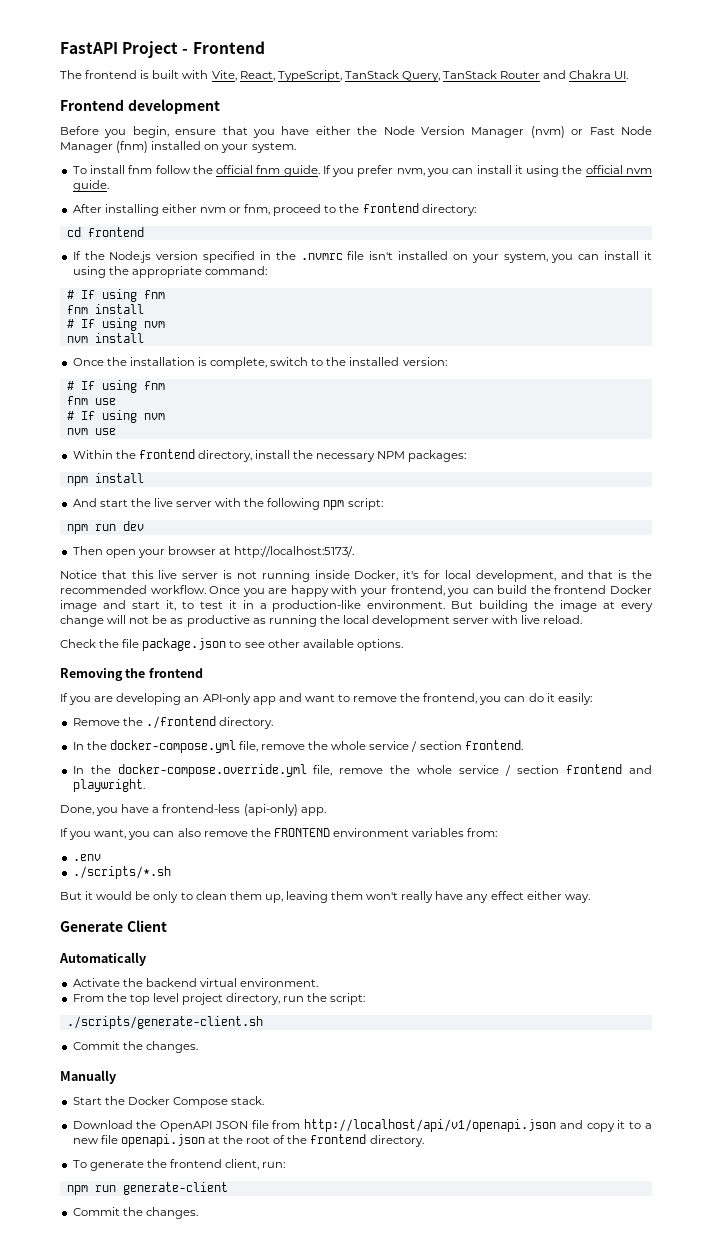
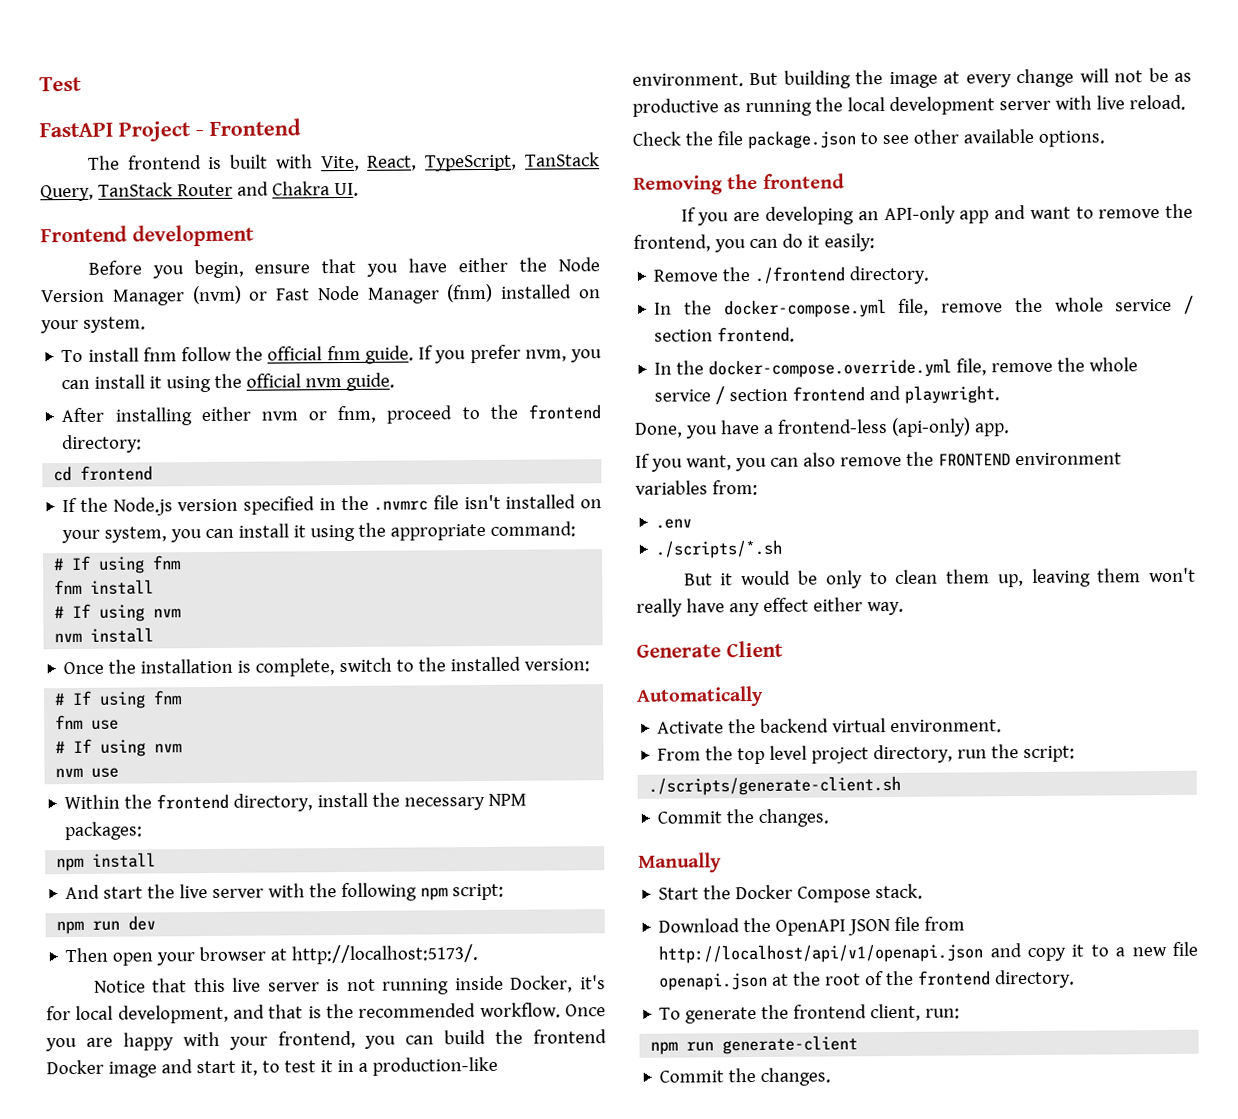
+ Test

